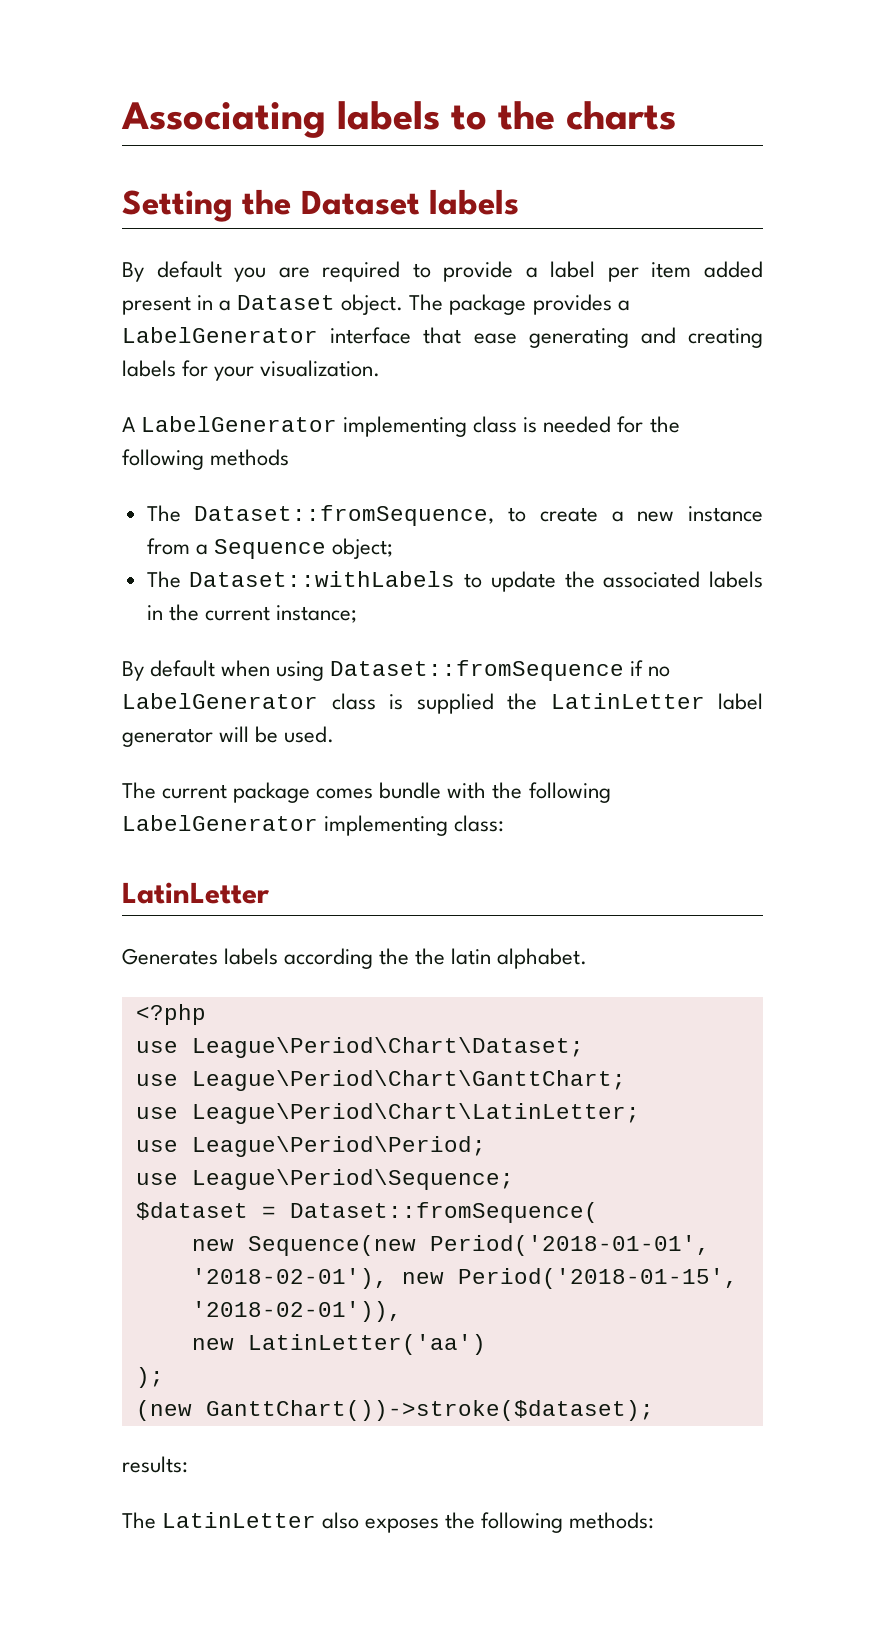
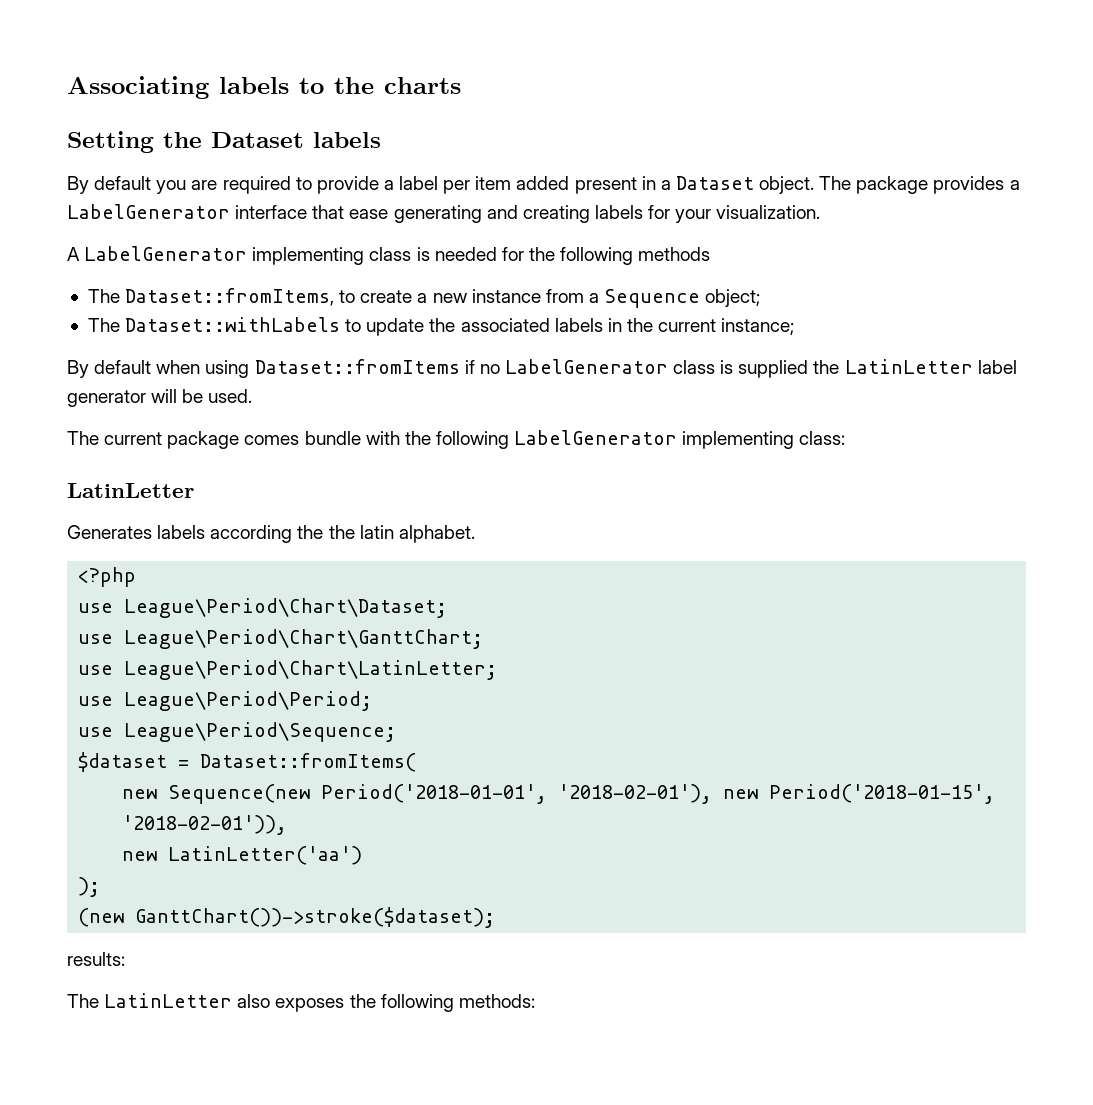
- The Dataset::fromSequence, to create a new instance from a Sequence object;
+ The Dataset::fromItems, to create a new instance from a Sequence object;
- By default when using Dataset::fromSequence if no LabelGenerator class is supplied the LatinLetter label generator will be used.
+ By default when using Dataset::fromItems if no LabelGenerator class is supplied the LatinLetter label generator will be used.
- $dataset = Dataset::fromSequence(
+ $dataset = Dataset::fromItems(

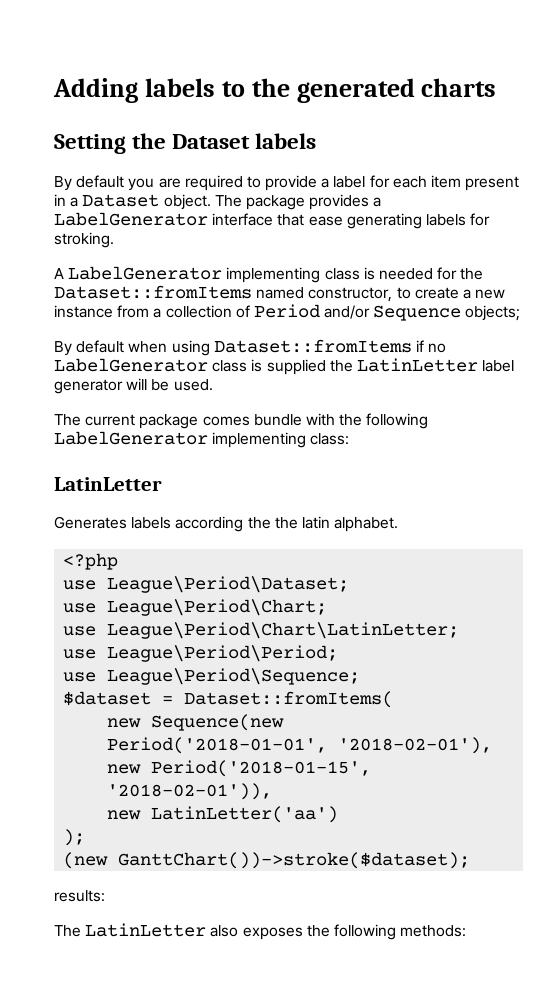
- Associating labels to the charts
+ Adding labels to the generated charts
- By default you are required to provide a label per item added present in a Dataset object.
+ By default you are required to provide a label for each item present in a Dataset object.
- The package provides a LabelGenerator interface that ease generating and creating labels for your visualization.
+ The package provides a LabelGenerator interface that ease generating labels for stroking.
- A LabelGenerator implementing class is needed for the following methods
- The Dataset::fromItems, to create a new instance from a Sequence object;
- The Dataset::withLabels to update the associated labels in the current instance;
+ A LabelGenerator implementing class is needed for the Dataset::fromItems named constructor, to create a new instance from a collection of Period and/or Sequence objects;
- use League\Period\Chart\Dataset;
- use League\Period\Chart\GanttChart;
+ use League\Period\Dataset;
+ use League\Period\Chart;

